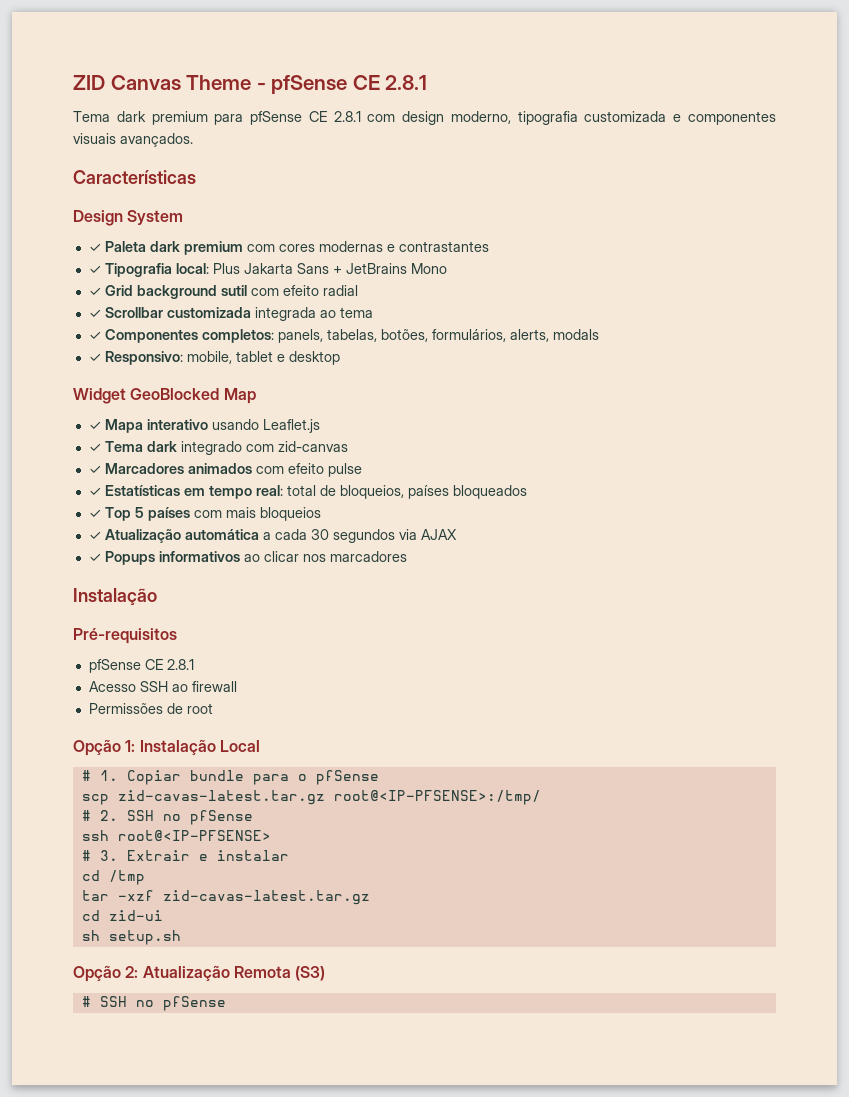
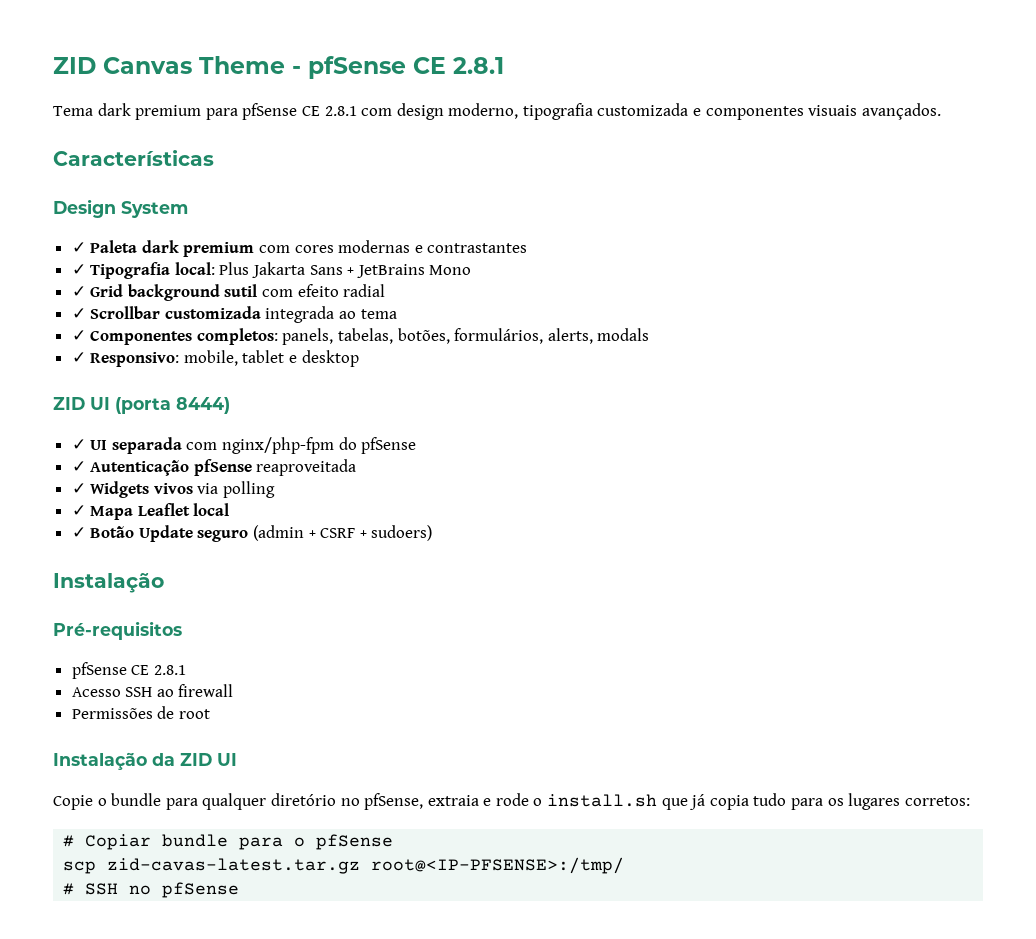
- Widget GeoBlocked Map
- ✓ Mapa interativo usando Leaflet.js
- ✓ Tema dark integrado com zid-canvas
- ✓ Marcadores animados com efeito pulse
- ✓ Estatísticas em tempo real: total de bloqueios, países bloqueados
- ✓ Top 5 países com mais bloqueios
- ✓ Atualização automática a cada 30 segundos via AJAX
- ✓ Popups informativos ao clicar nos marcadores
+ ZID UI (porta 8444)
+ ✓ UI separada com nginx/php-fpm do pfSense
+ ✓ Autenticação pfSense reaproveitada
+ ✓ Widgets vivos via polling
+ ✓ Mapa Leaflet local
+ ✓ Botão Update seguro (admin + CSRF + sudoers)
- Opção 1: Instalação Local
- # 1. Copiar bundle para o pfSense
+ Instalação da ZID UI
+ Copie o bundle para qualquer diretório no pfSense, extraia e rode o install.sh que já copia tudo para os lugares corretos:
+ # Copiar bundle para o pfSense
- # 2. SSH no pfSense
- ssh root@<IP-PFSENSE>
- # 3. Extrair e instalar
- cd /tmp
- tar -xzf zid-cavas-latest.tar.gz
- cd zid-ui
- sh setup.sh
- Opção 2: Atualização Remota (S3)

